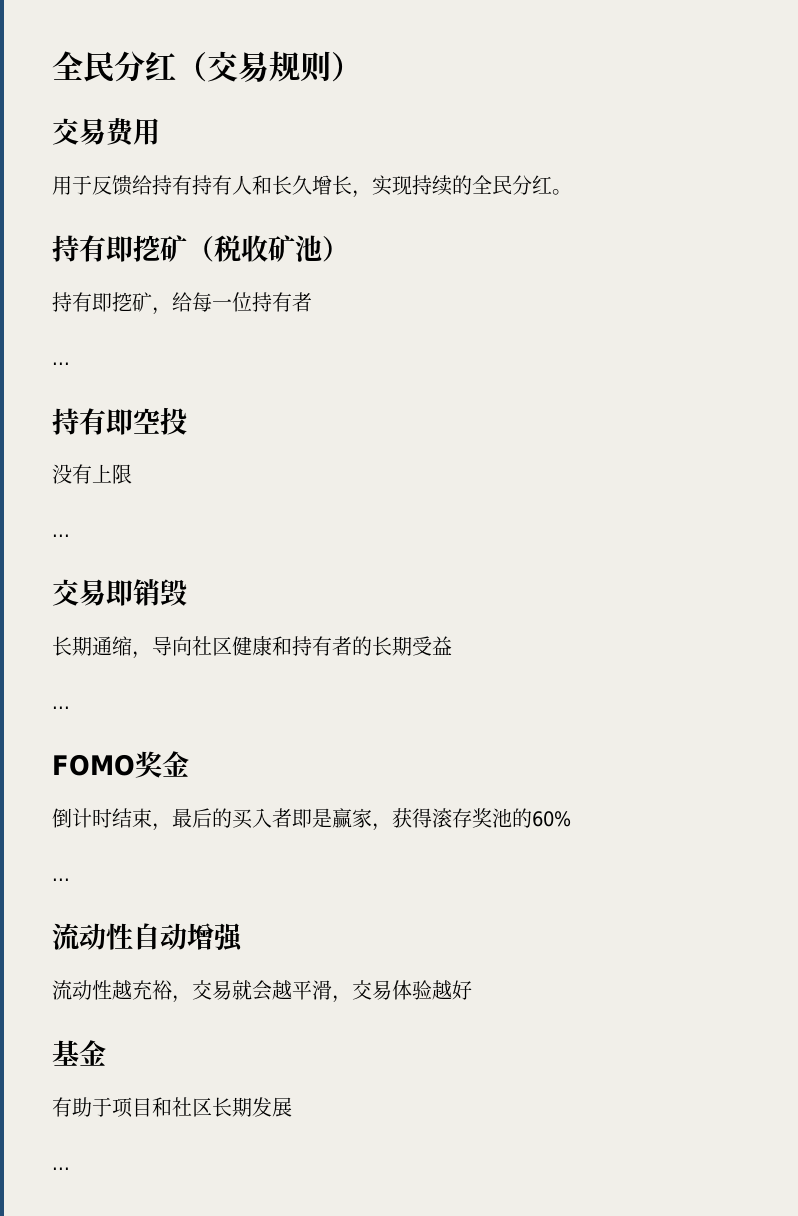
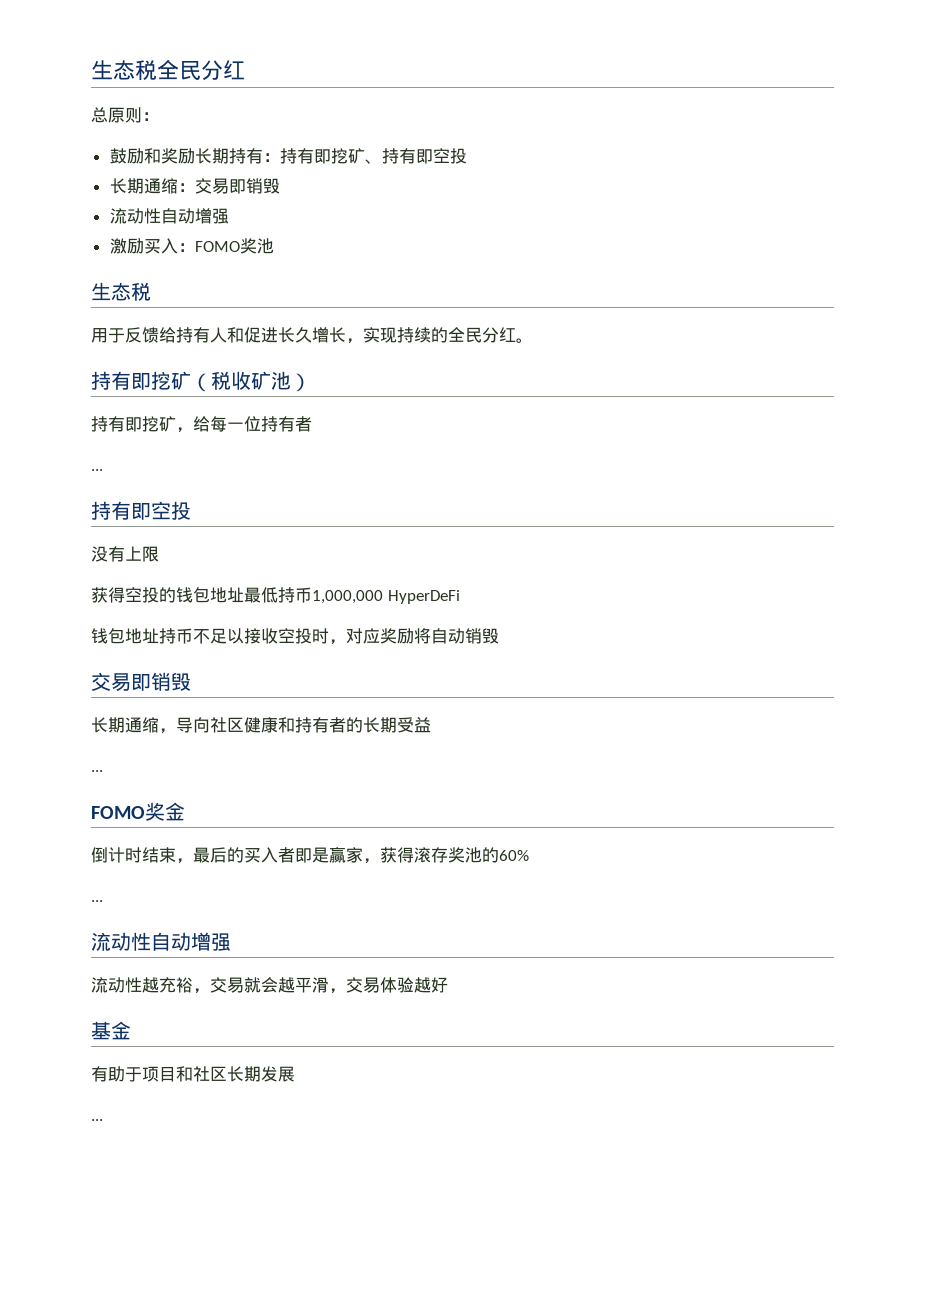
- 全民分红（交易规则）
- 交易费用
+ 生态税全民分红
+ 总原则：
+ 鼓励和奖励长期持有：持有即挖矿、持有即空投
+ 长期通缩：交易即销毁
+ 流动性自动增强
+ 激励买入：FOMO奖池
+ 生态税
- 用于反馈给持有持有人和长久增长，实现持续的全民分红。
+ 用于反馈给持有人和促进长久增长，实现持续的全民分红。
  没有上限
- ...
+ 获得空投的钱包地址最低持币1,000,000 HyperDeFi
+ 钱包地址持币不足以接收空投时，对应奖励将自动销毁

